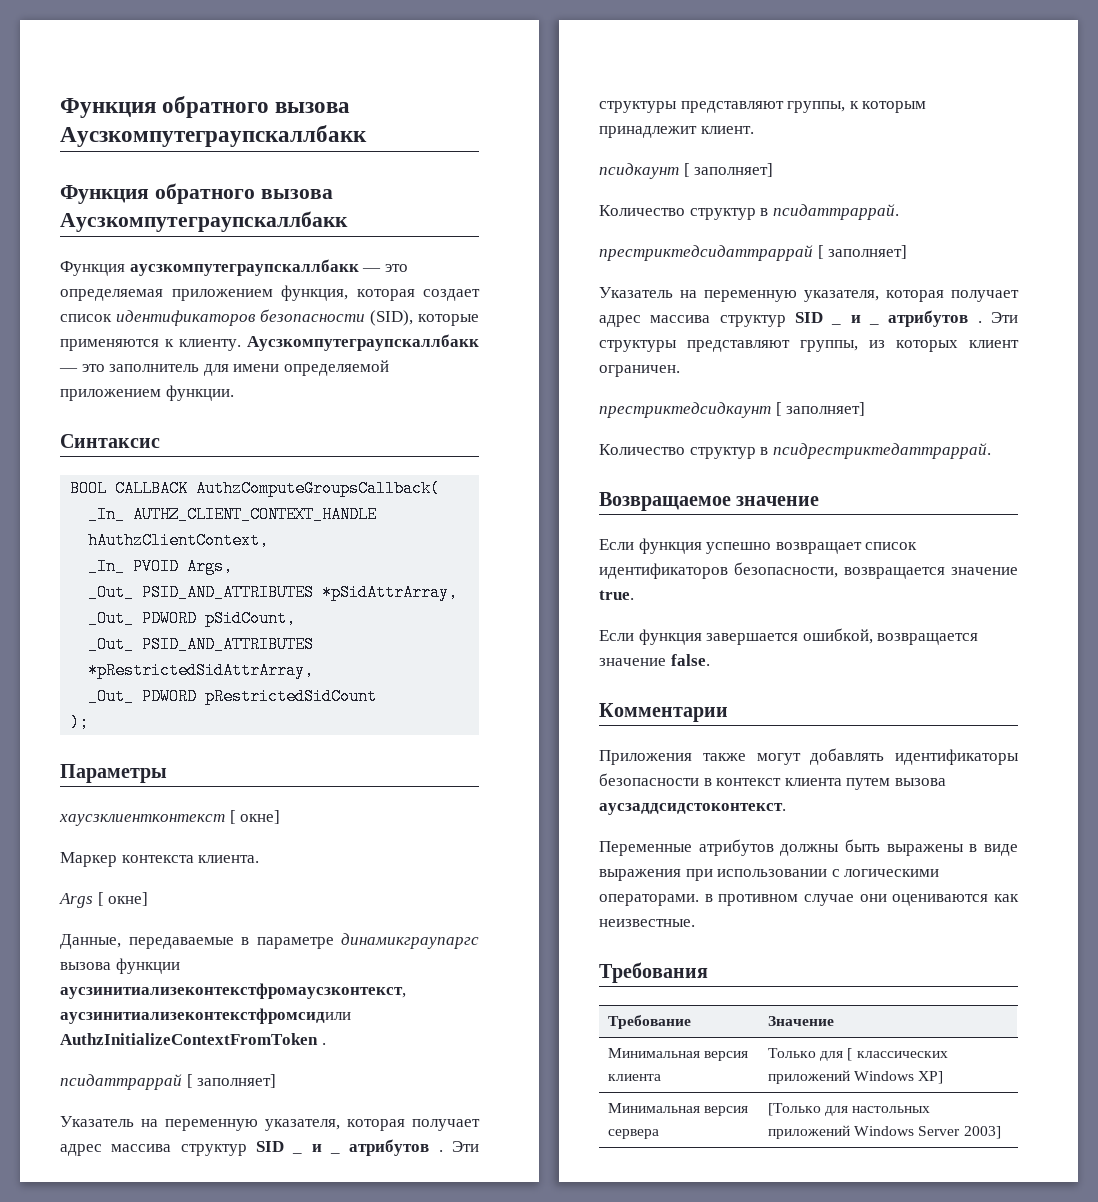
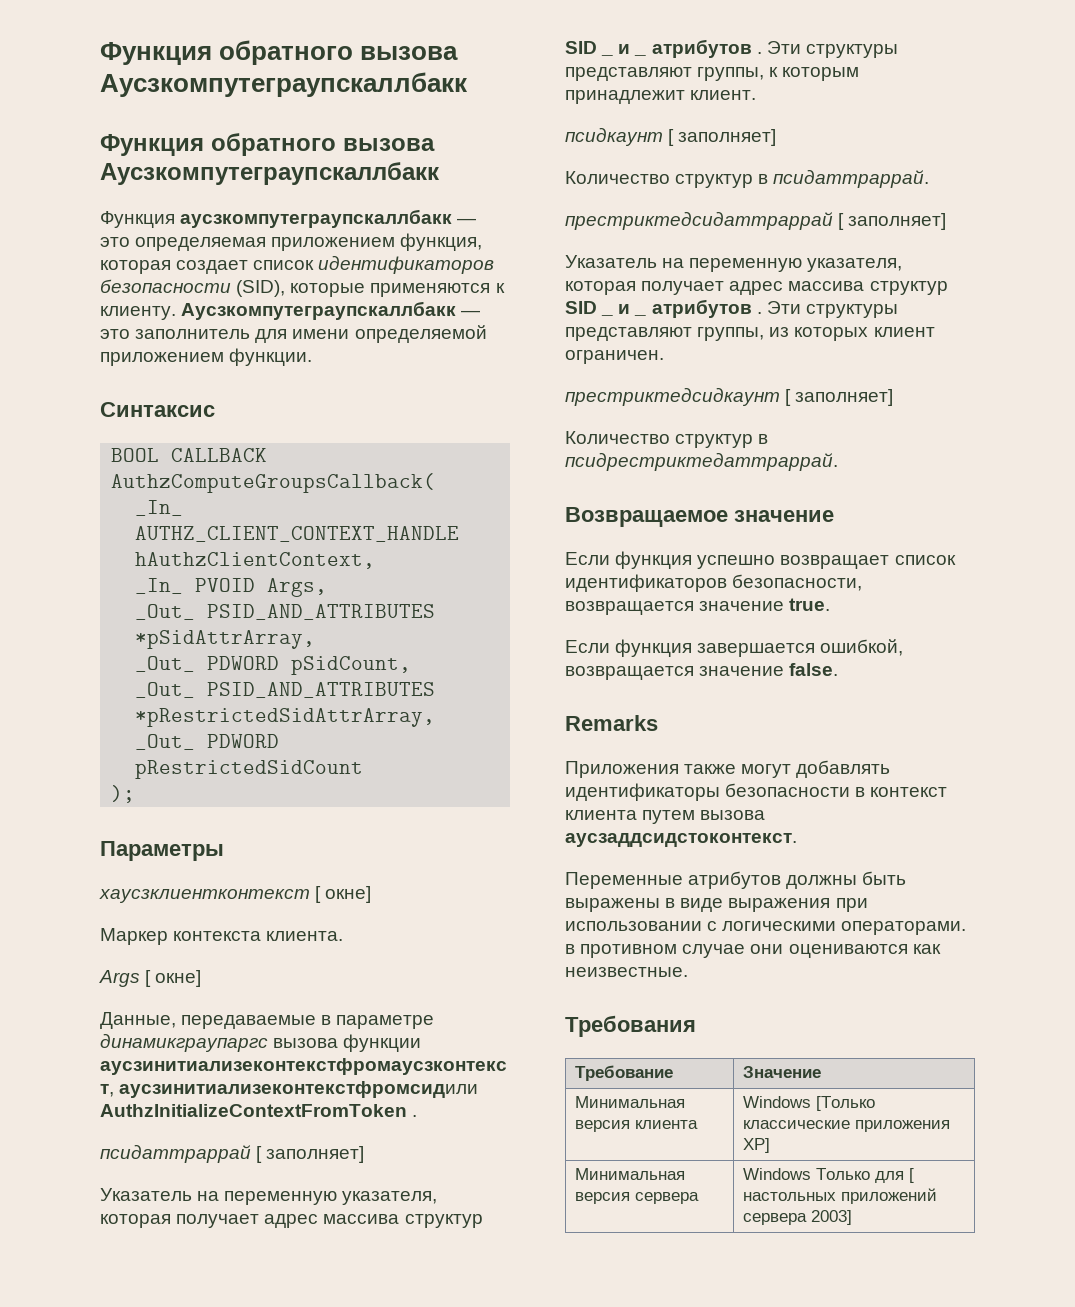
- Комментарии
+ Remarks
- Минимальная версия клиента | Только для [ классических приложений Windows XP]
- Минимальная версия сервера | [Только для настольных приложений Windows Server 2003]
+ Минимальная версия клиента | Windows [Только классические приложения XP]
+ Минимальная версия сервера | Windows Только для [ настольных приложений сервера 2003]

